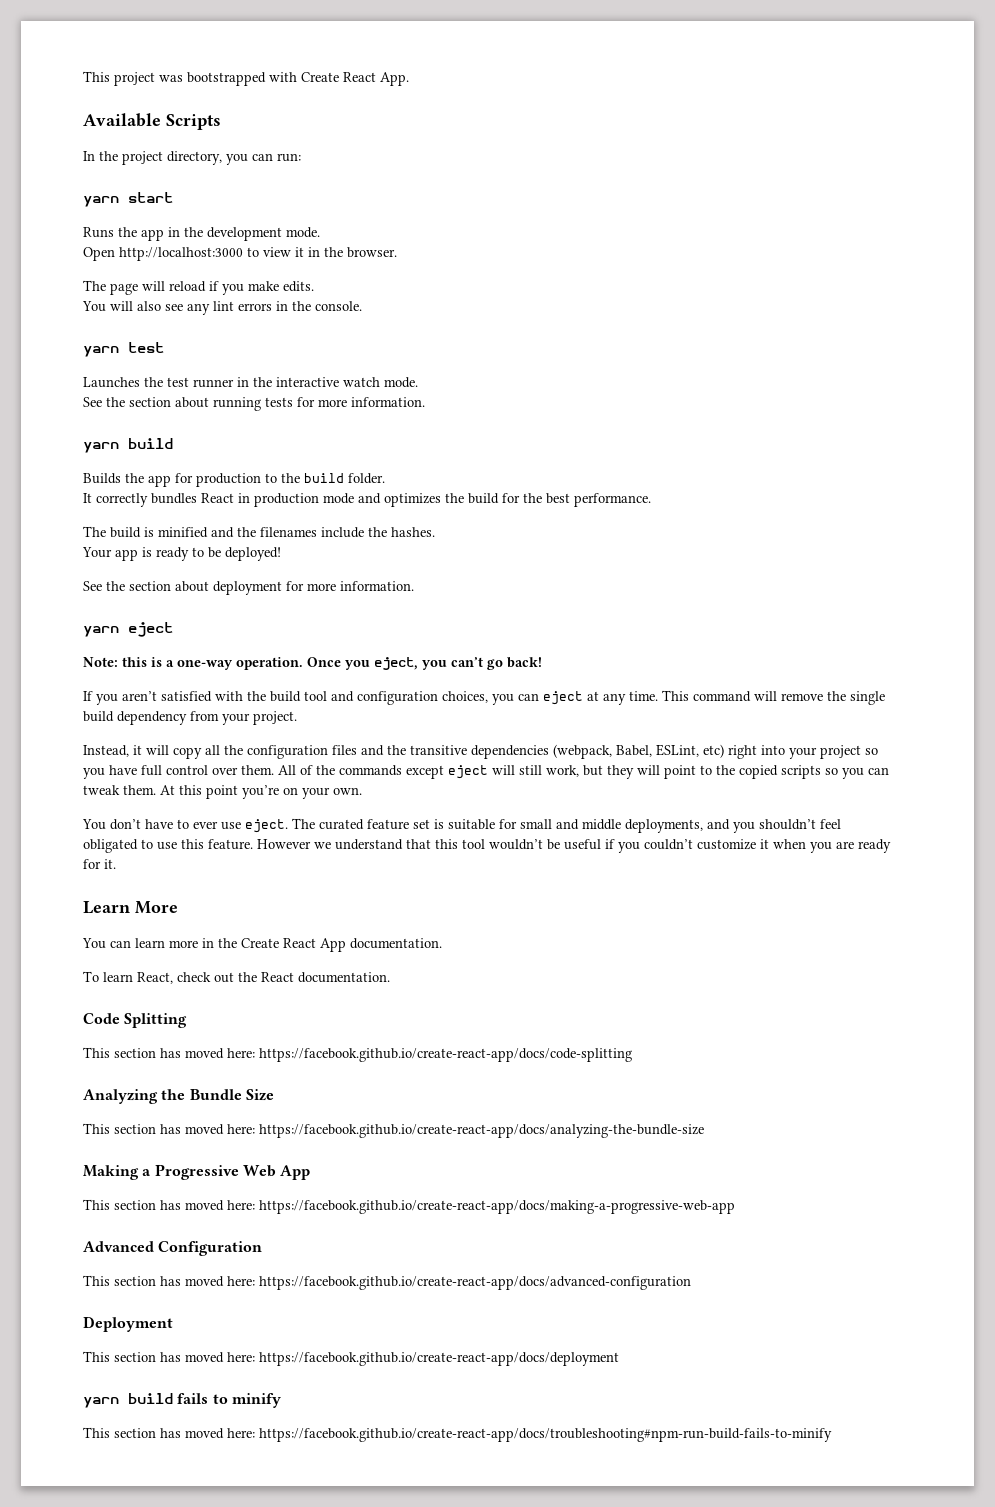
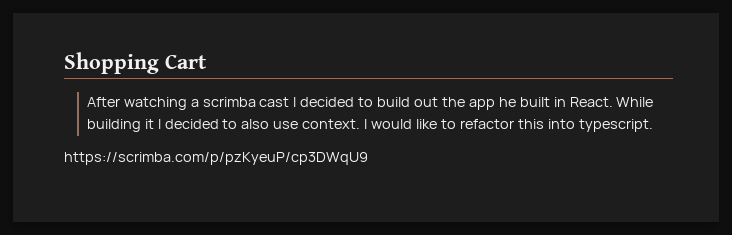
- This project was bootstrapped with Create React App.
- Available Scripts
- In the project directory, you can run:
- yarn start
- Runs the app in the development mode.
- Open http://localhost:3000 to view it in the browser.
- The page will reload if you make edits.
- You will also see any lint errors in the console.
- yarn test
- Launches the test runner in the interactive watch mode.
- See the section about running tests for more information.
- yarn build
- Builds the app for production to the build folder.
- It correctly bundles React in production mode and optimizes the build for the best performance.
- The build is minified and the filenames include the hashes.
- Your app is ready to be deployed!
- See the section about deployment for more information.
- yarn eject
- Note: this is a one-way operation. Once you eject, you can’t go back!
- If you aren’t satisfied with the build tool and configuration choices, you can eject at any time. This command will remove the single build dependency from your project.
- Instead, it will copy all the configuration files and the transitive dependencies (webpack, Babel, ESLint, etc) right into your project so you have full control over them. All of the commands except eject will still work, but they will point to the copied scripts so you can tweak them. At this point you’re on your own.
- You don’t have to ever use eject. The curated feature set is suitable for small and middle deployments, and you shouldn’t feel obligated to use this feature. However we understand that this tool wouldn’t be useful if you couldn’t customize it when you are ready for it.
- Learn More
- You can learn more in the Create React App documentation.
- To learn React, check out the React documentation.
- Code Splitting
- This section has moved here: https://facebook.github.io/create-react-app/docs/code-splitting
- Analyzing the Bundle Size
- This section has moved here: https://facebook.github.io/create-react-app/docs/analyzing-the-bundle-size
- Making a Progressive Web App
- This section has moved here: https://facebook.github.io/create-react-app/docs/making-a-progressive-web-app
- Advanced Configuration
- This section has moved here: https://facebook.github.io/create-react-app/docs/advanced-configuration
- Deployment
- This section has moved here: https://facebook.github.io/create-react-app/docs/deployment
- yarn build fails to minify
- This section has moved here: https://facebook.github.io/create-react-app/docs/troubleshooting#npm-run-build-fails-to-minify
+ Shopping Cart
+ After watching a scrimba cast I decided to build out the app he built in React. While building it I decided to also use context. I would like to refactor this into typescript.
+ https://scrimba.com/p/pzKyeuP/cp3DWqU9

